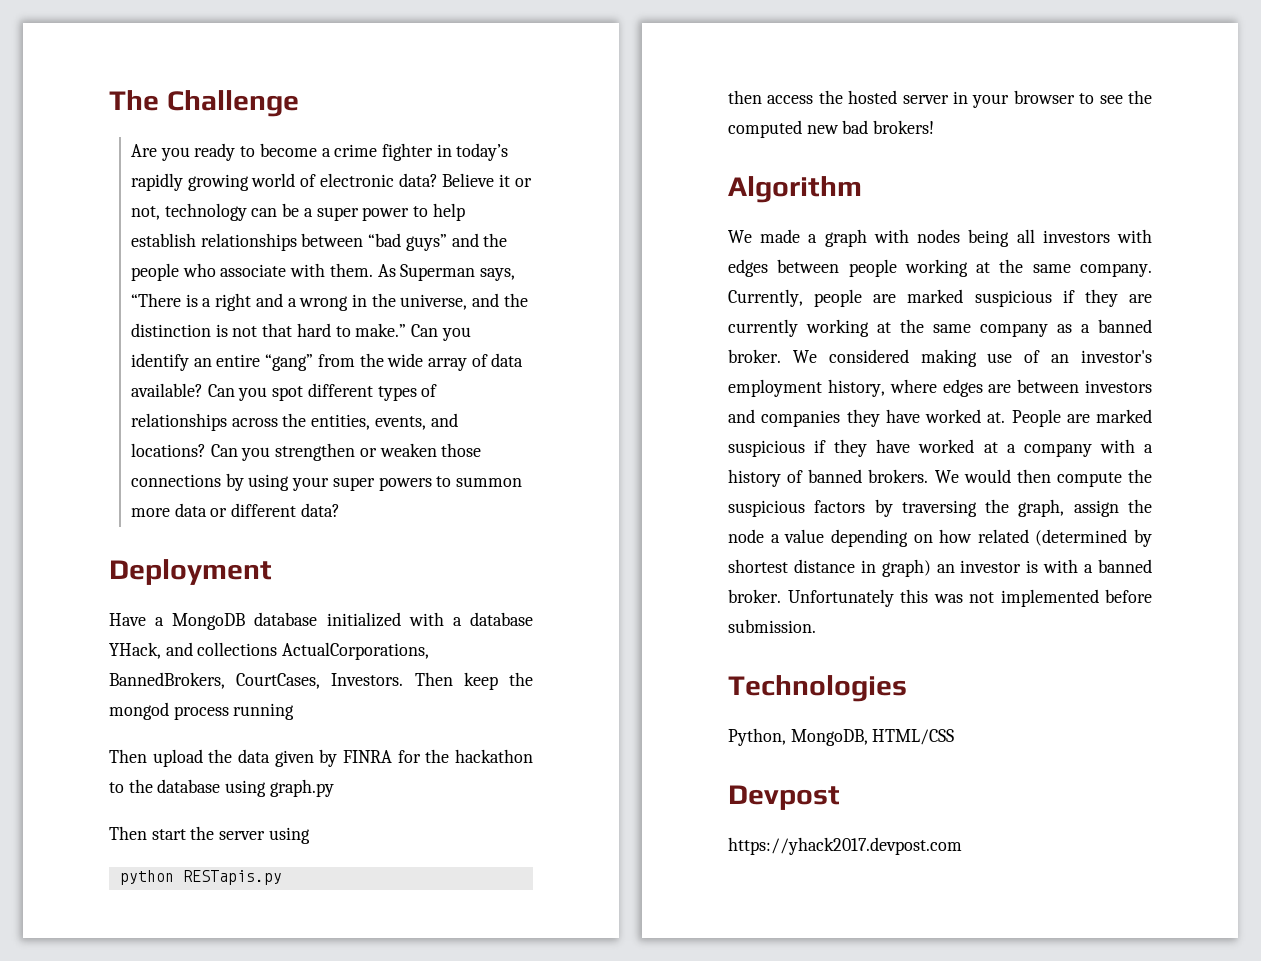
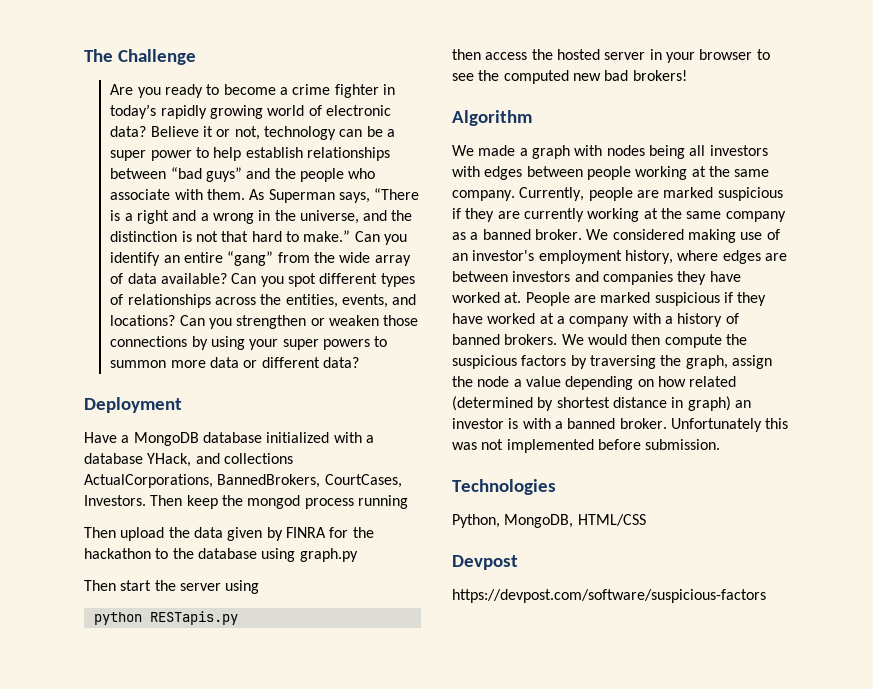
- https://yhack2017.devpost.com
+ https://devpost.com/software/suspicious-factors

